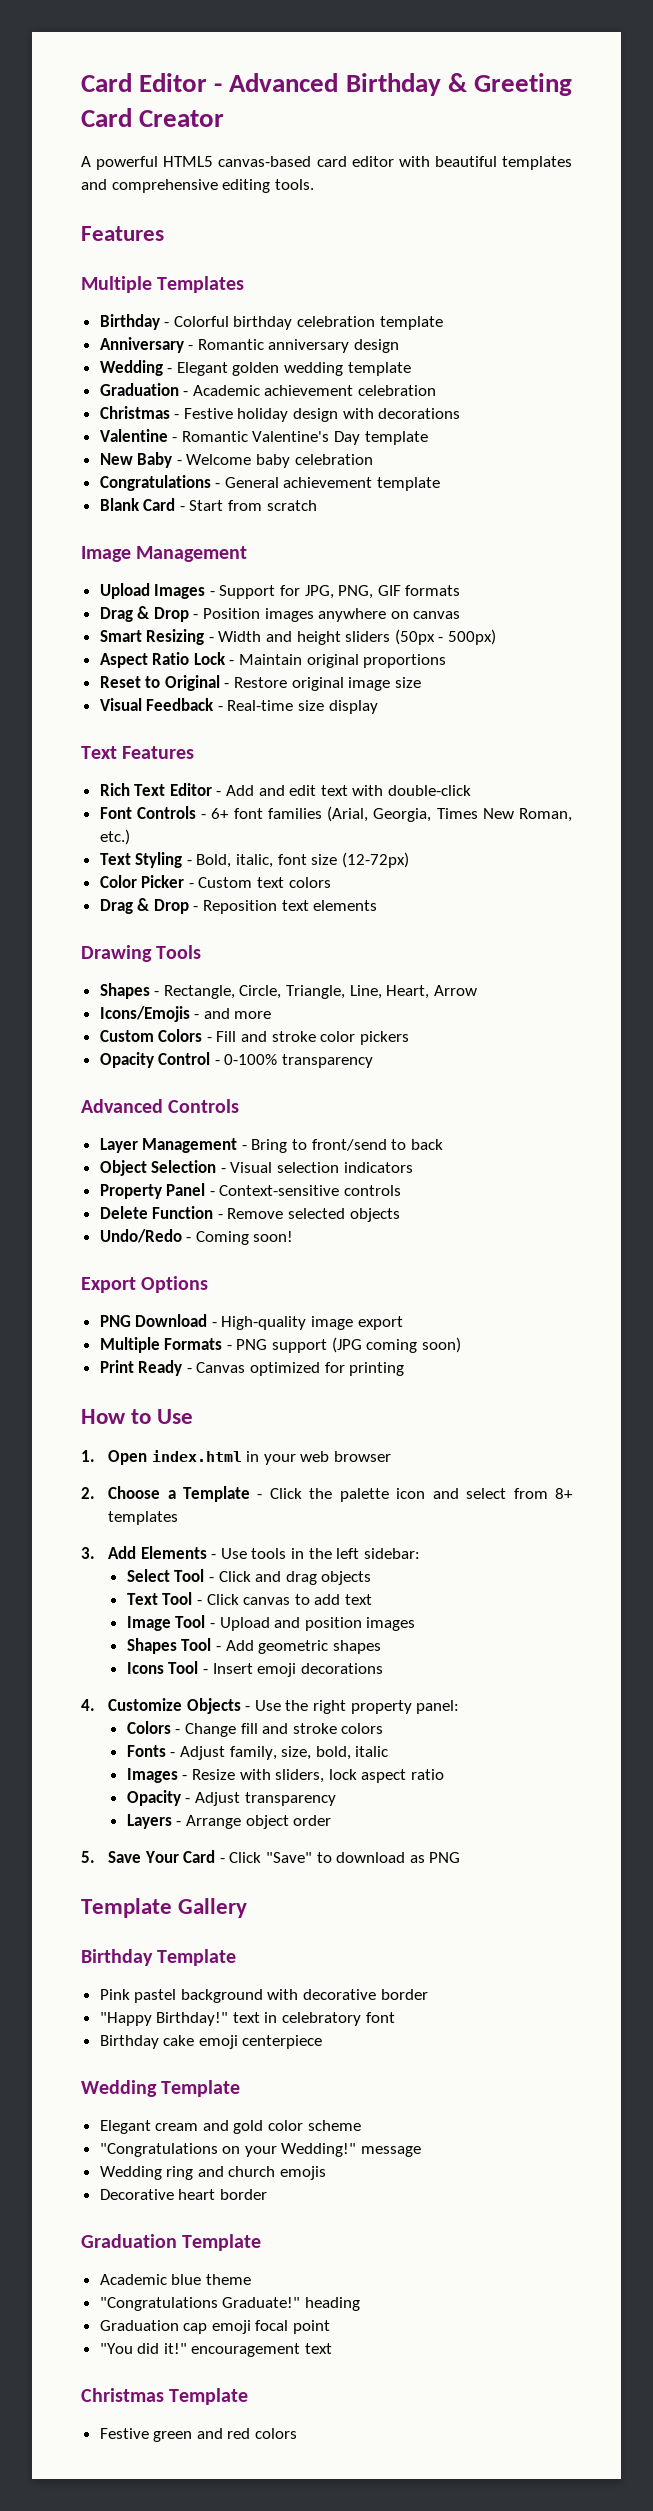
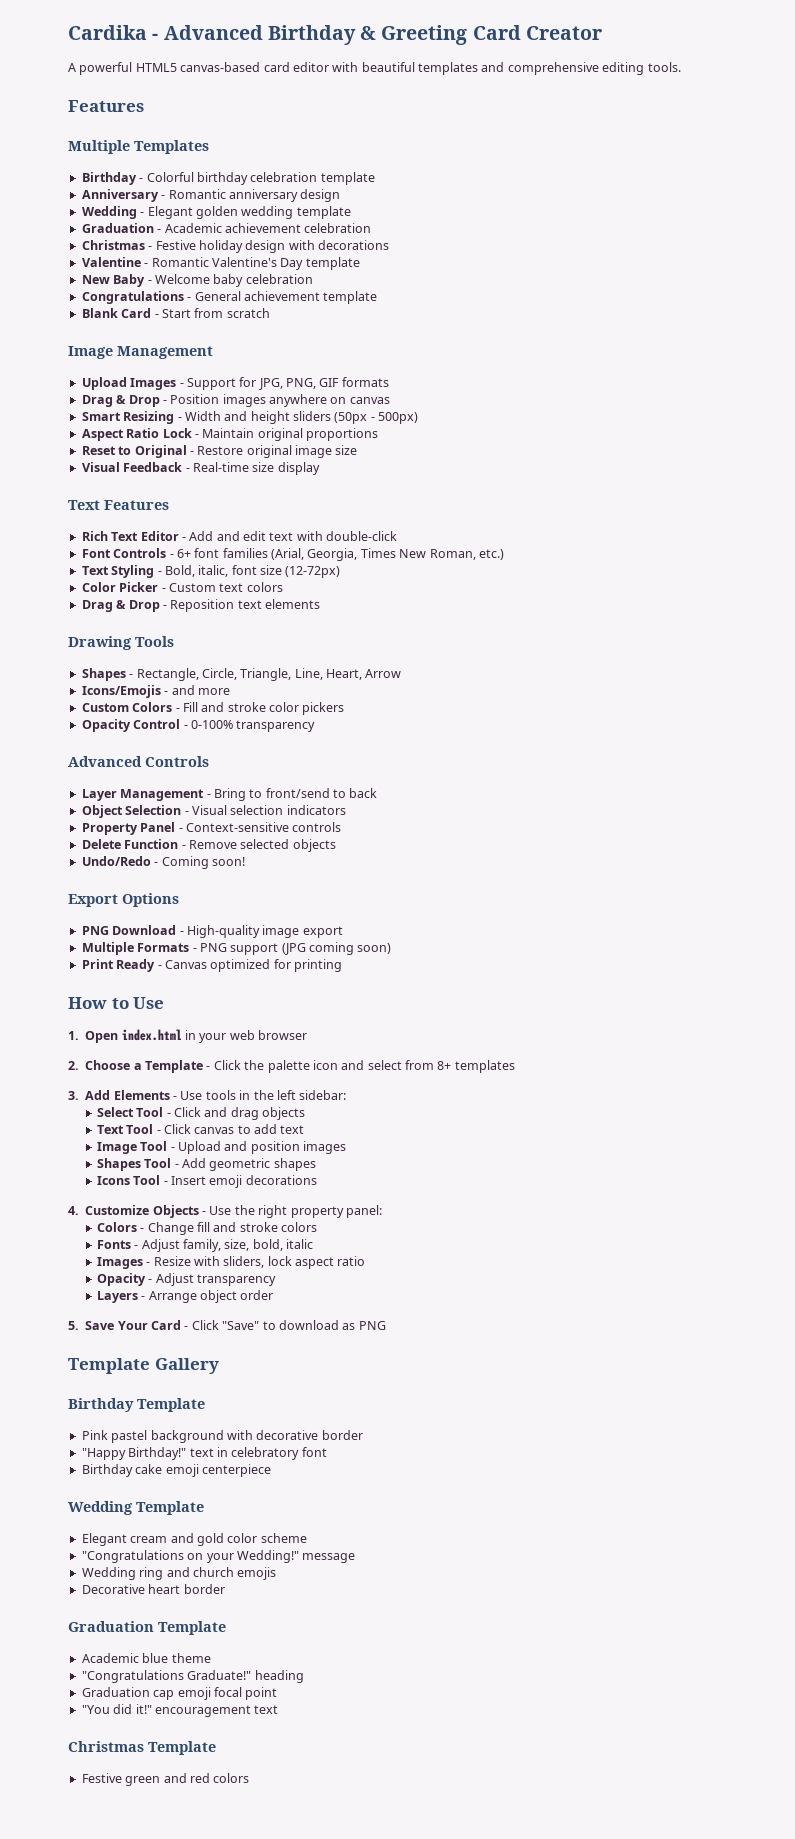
- Card Editor - Advanced Birthday & Greeting Card Creator
+ Cardika - Advanced Birthday & Greeting Card Creator

